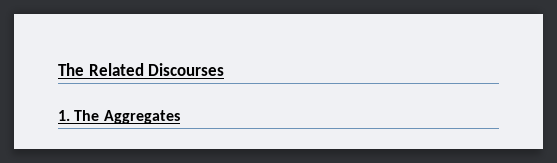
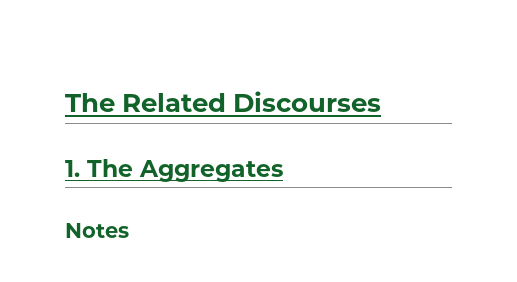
+ Notes

